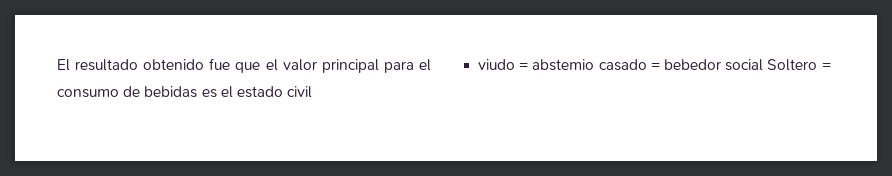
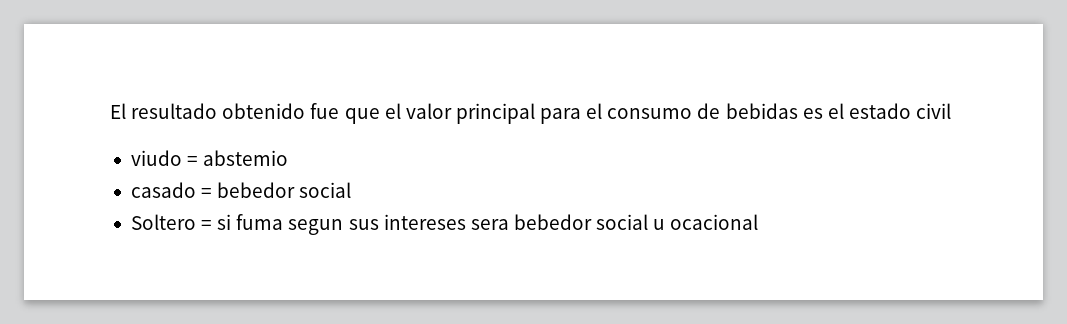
- viudo = abstemio casado = bebedor social Soltero =
+ viudo = abstemio
+ casado = bebedor social
+ Soltero = si fuma segun sus intereses sera bebedor social u ocacional

